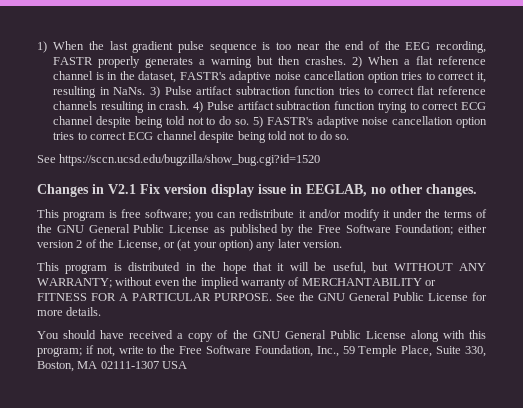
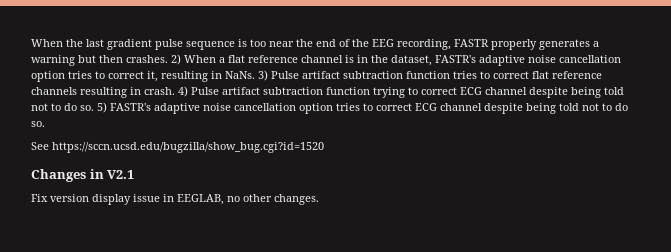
- 1) When the last gradient pulse sequence is too near the end of the EEG recording, FASTR properly generates a warning but then crashes.
+ When the last gradient pulse sequence is too near the end of the EEG recording, FASTR properly generates a warning but then crashes.
- Changes in V2.1 Fix version display issue in EEGLAB, no other changes.
+ Changes in V2.1
+ Fix version display issue in EEGLAB, no other changes.
- This program is free software; you can redistribute it and/or modify it under the terms of the GNU General Public License as published by the Free Software Foundation; either version 2 of the License, or (at your option) any later version.
- This program is distributed in the hope that it will be useful, but WITHOUT ANY WARRANTY; without even the implied warranty of MERCHANTABILITY or FITNESS FOR A PARTICULAR PURPOSE. See the GNU General Public License for more details.
- You should have received a copy of the GNU General Public License along with this program; if not, write to the Free Software Foundation, Inc., 59 Temple Place, Suite 330, Boston, MA 02111-1307 USA

